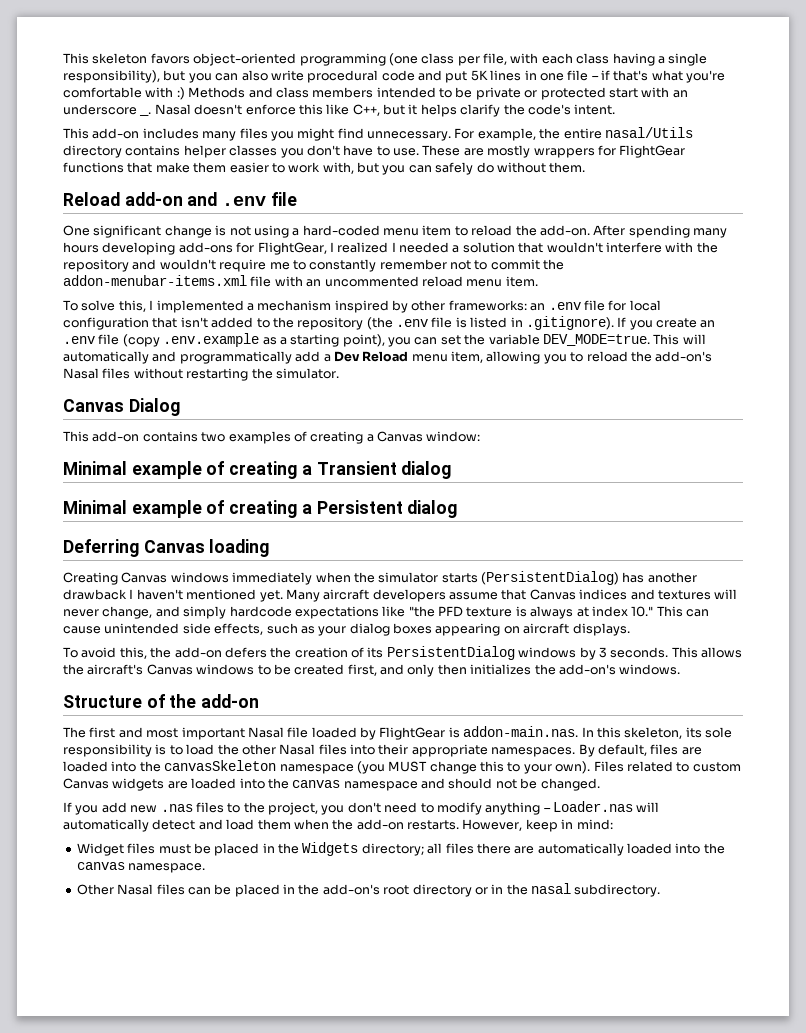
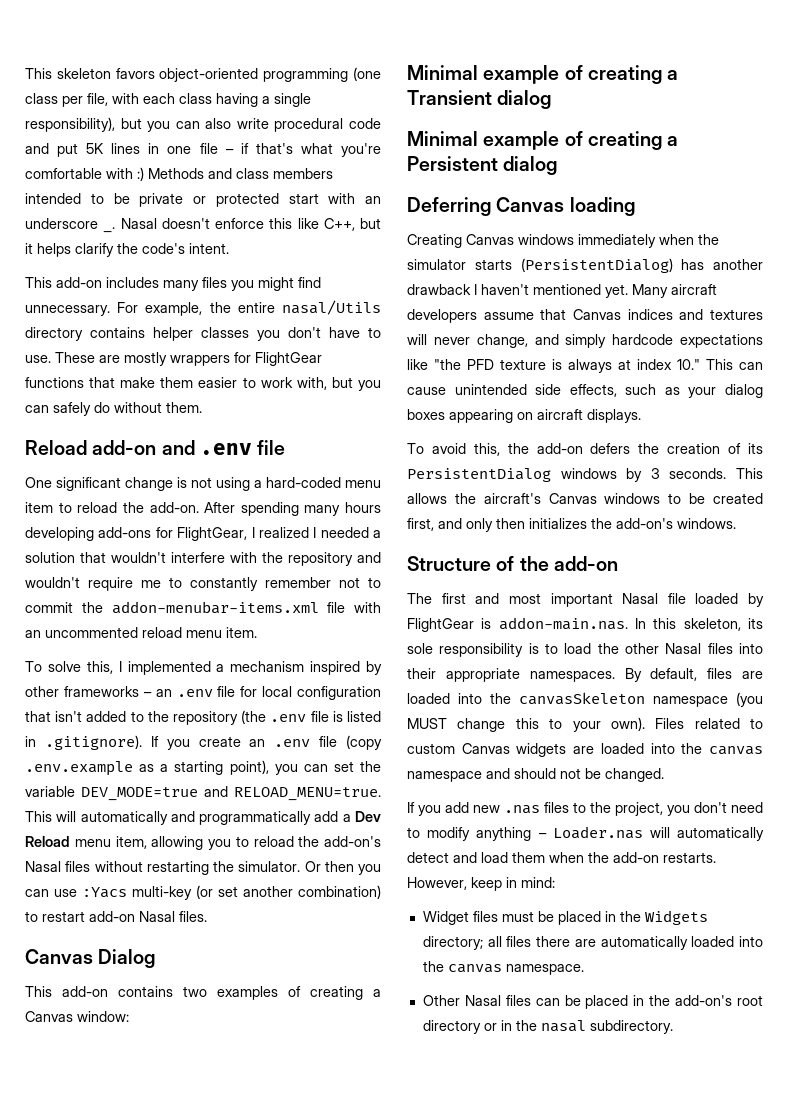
- To solve this, I implemented a mechanism inspired by other frameworks: an .env file for local configuration that isn't added to the repository (the .env file is listed in .gitignore). If you create an .env file (copy .env.example as a starting point), you can set the variable DEV_MODE=true.
+ To solve this, I implemented a mechanism inspired by other frameworks – an .env file for local configuration that isn't added to the repository (the .env file is listed in .gitignore). If you create an .env file (copy .env.example as a starting point), you can set the variable DEV_MODE=true and RELOAD_MENU=true.
+ Or then you can use :Yacs multi-key (or set another combination) to restart add-on Nasal files.

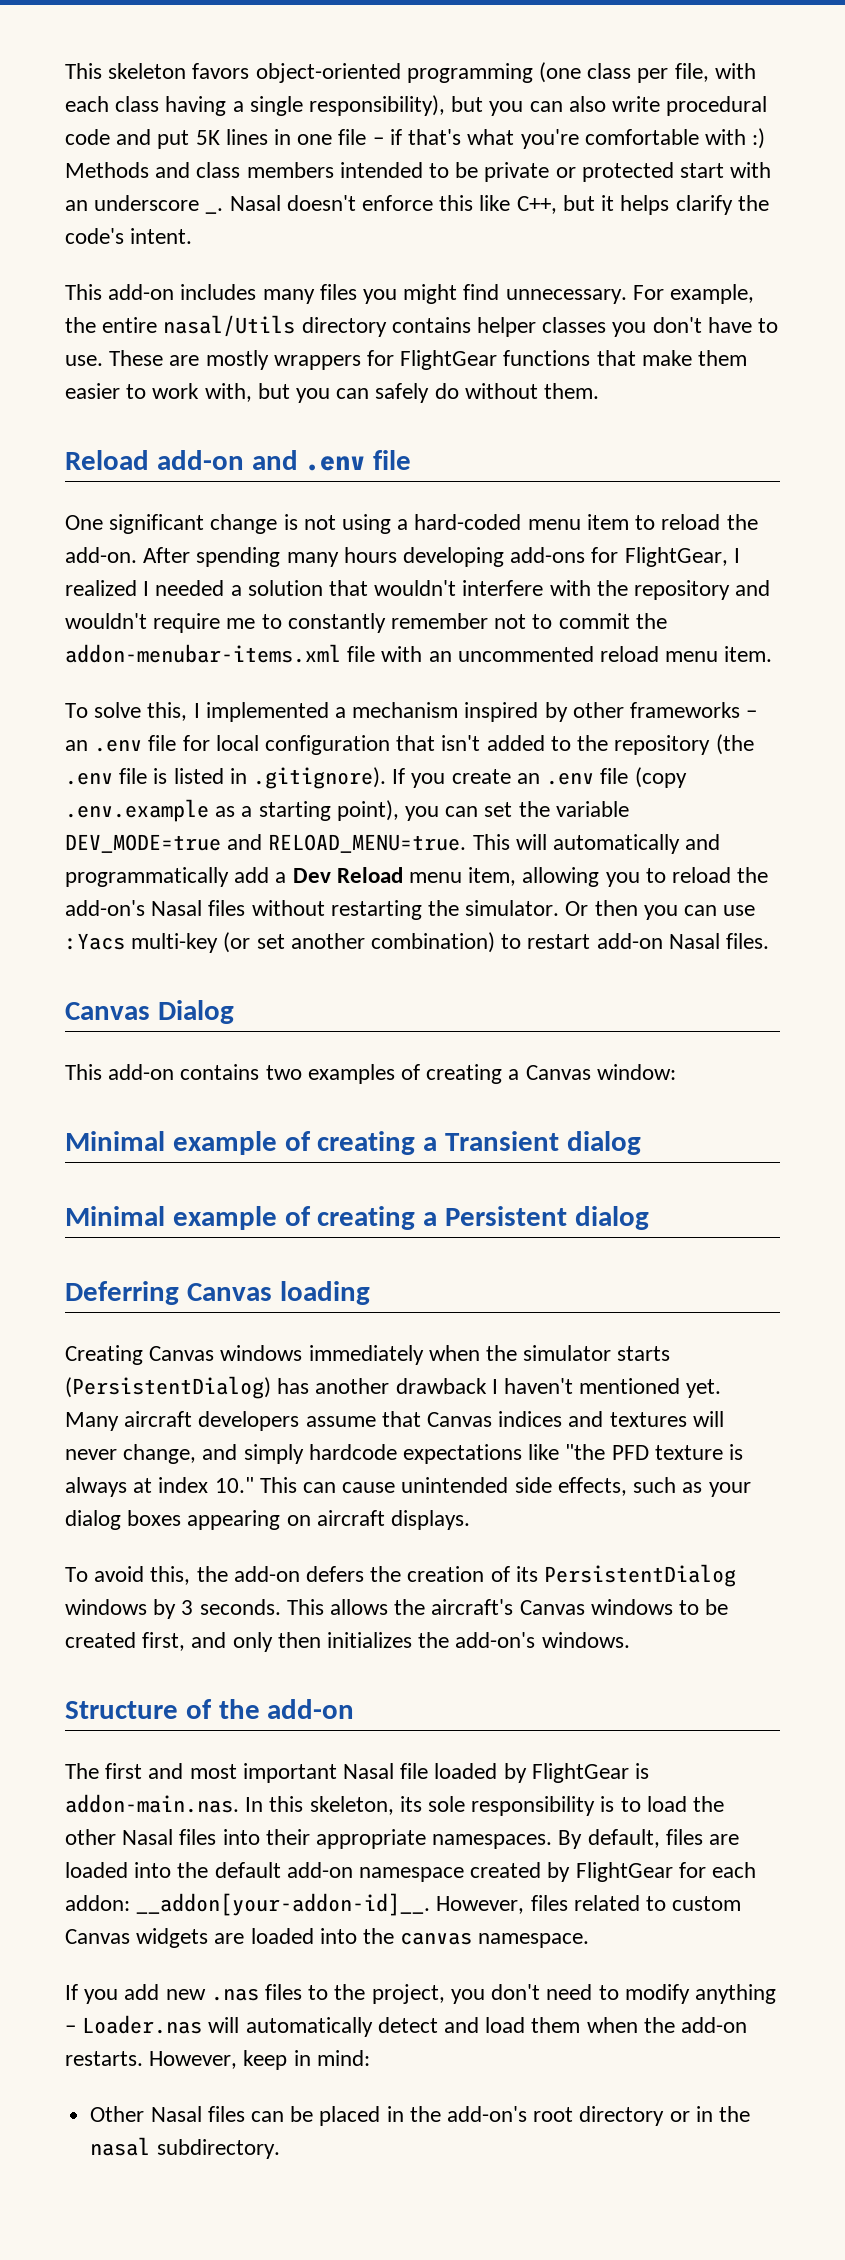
- By default, files are loaded into the canvasSkeleton namespace (you MUST change this to your own). Files related to custom Canvas widgets are loaded into the canvas namespace and should not be changed.
+ By default, files are loaded into the default add-on namespace created by FlightGear for each addon: __addon[your-addon-id]__. However, files related to custom Canvas widgets are loaded into the canvas namespace.
- Widget files must be placed in the Widgets directory; all files there are automatically loaded into the canvas namespace.

